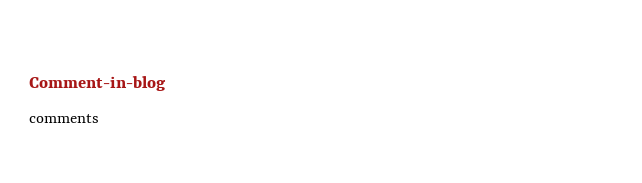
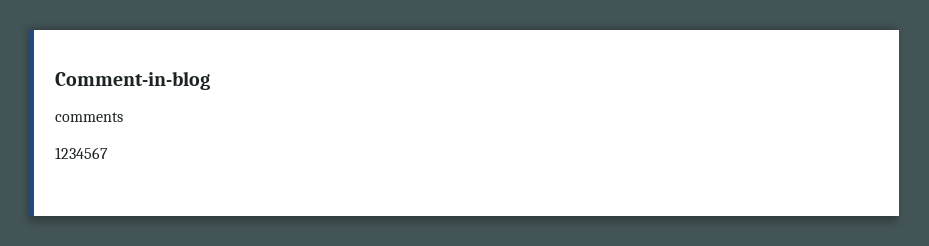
+ 1234567

